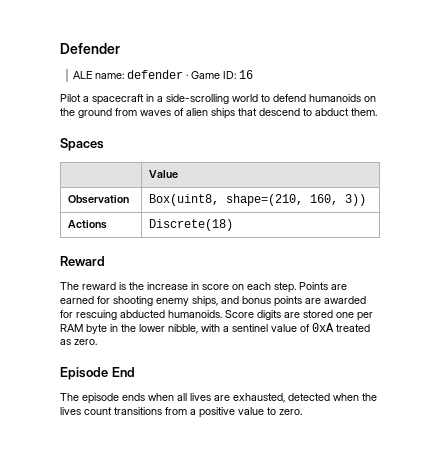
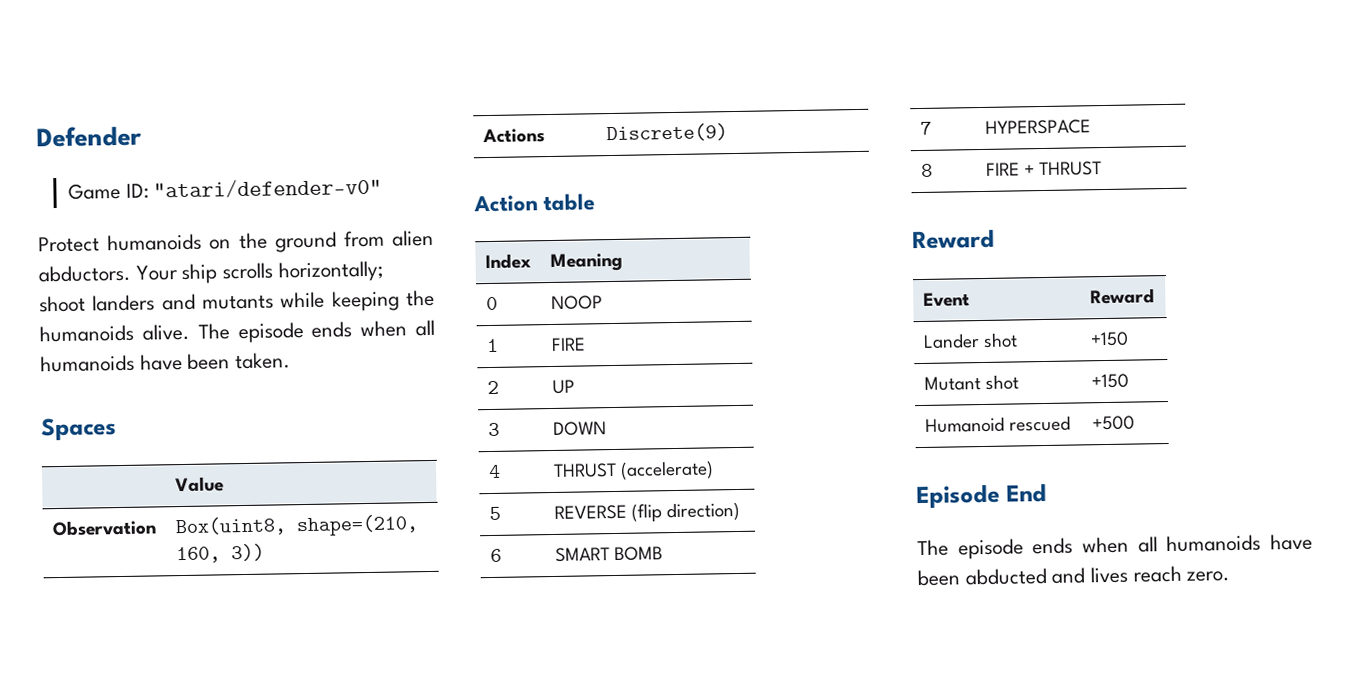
- ALE name: defender · Game ID: 16
- Pilot a spacecraft in a side-scrolling world to defend humanoids on the ground from waves of alien ships that descend to abduct them.
+ Game ID: "atari/defender-v0"
+ Protect humanoids on the ground from alien abductors. Your ship scrolls horizontally; shoot landers and mutants while keeping the humanoids alive. The episode ends when all humanoids have been taken.
- Actions | Discrete(18)
+ Actions | Discrete(9)
+ Action table
+ Index | Meaning
+ 0 | NOOP
+ 1 | FIRE
+ 2 | UP
+ 3 | DOWN
+ 4 | THRUST (accelerate)
+ 5 | REVERSE (flip direction)
+ 6 | SMART BOMB
+ 7 | HYPERSPACE
+ 8 | FIRE + THRUST
  Reward
- The reward is the increase in score on each step. Points are earned for shooting enemy ships, and bonus points are awarded for rescuing abducted humanoids. Score digits are stored one per RAM byte in the lower nibble, with a sentinel value of 0xA treated as zero.
+ Event | Reward
+ Lander shot | +150
+ Mutant shot | +150
+ Humanoid rescued | +500
- The episode ends when all lives are exhausted, detected when the lives count transitions from a positive value to zero.
+ The episode ends when all humanoids have been abducted and lives reach zero.

